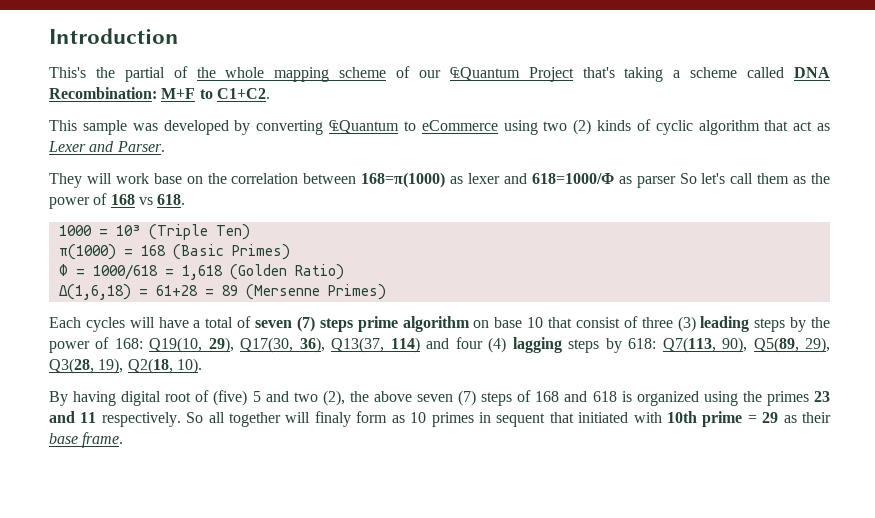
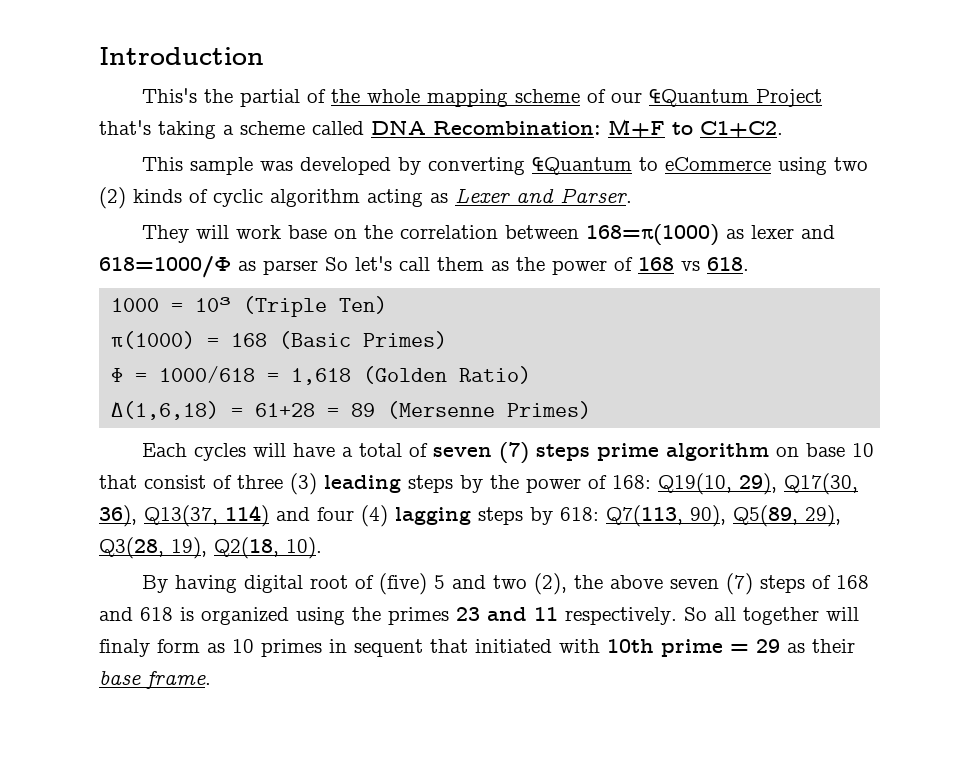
- This sample was developed by converting ₠Quantum to eCommerce using two (2) kinds of cyclic algorithm that act as Lexer and Parser.
+ This sample was developed by converting ₠Quantum to eCommerce using two (2) kinds of cyclic algorithm acting as Lexer and Parser.

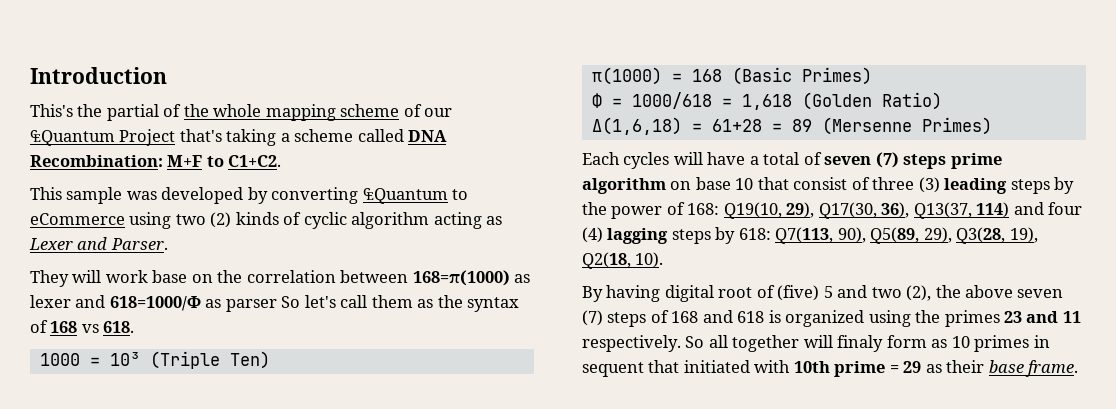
- They will work base on the correlation between 168=π(1000) as lexer and 618=1000/Φ as parser So let's call them as the power of 168 vs 618.
+ They will work base on the correlation between 168=π(1000) as lexer and 618=1000/Φ as parser So let's call them as the syntax of 168 vs 618.

